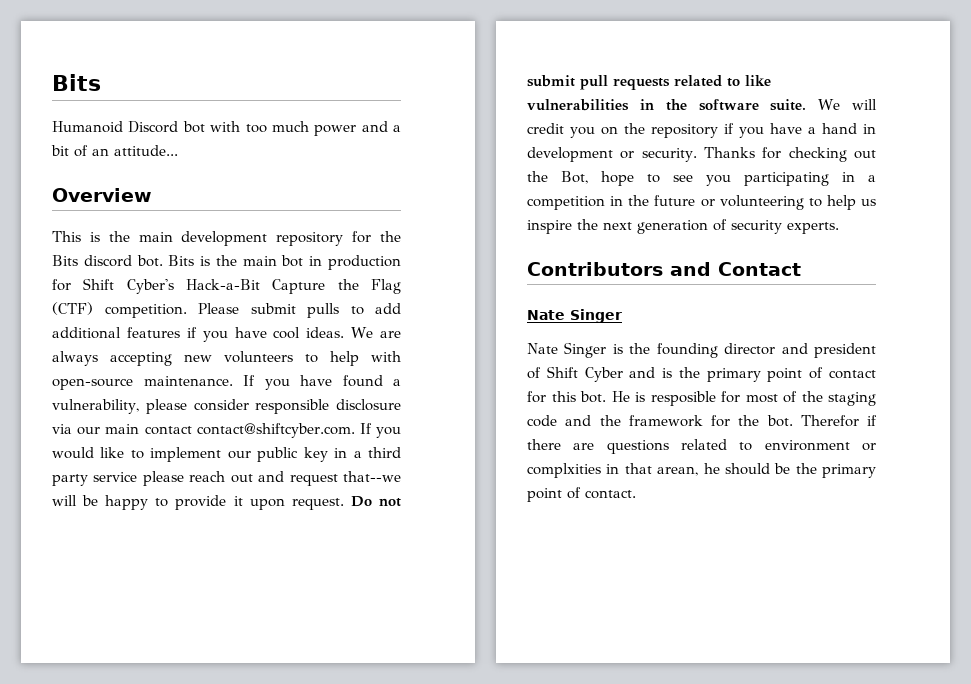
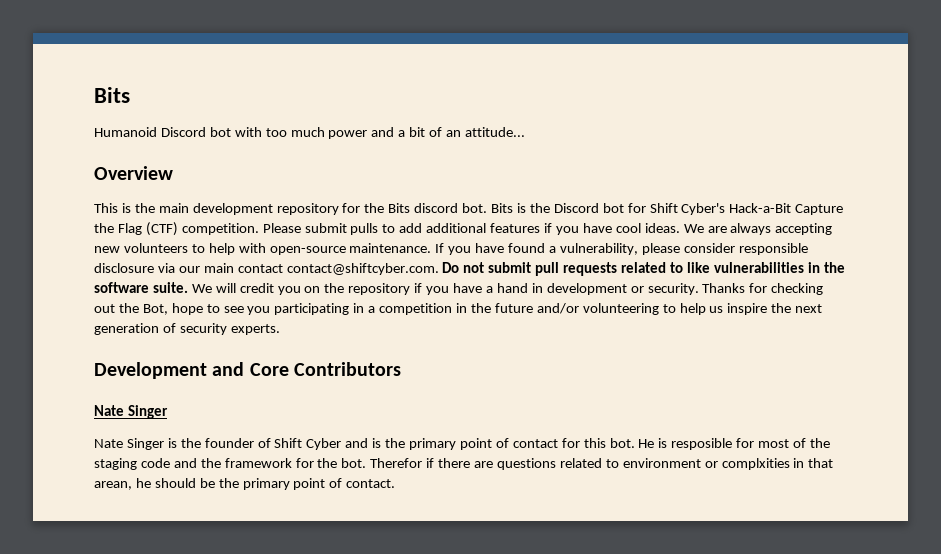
- Bits is the main bot in production for Shift Cyber's Hack-a-Bit Capture the Flag (CTF) competition.
+ Bits is the Discord bot for Shift Cyber's Hack-a-Bit Capture the Flag (CTF) competition.
- If you have found a vulnerability, please consider responsible disclosure via our main contact contact@shiftcyber.com. If you would like to implement our public key in a third party service please reach out and request that--we will be happy to provide it upon request. Do not submit pull requests related to like vulnerabilities in the software suite.
+ If you have found a vulnerability, please consider responsible disclosure via our main contact contact@shiftcyber.com. Do not submit pull requests related to like vulnerabilities in the software suite.
- Thanks for checking out the Bot, hope to see you participating in a competition in the future or volunteering to help us inspire the next generation of security experts.
+ Thanks for checking out the Bot, hope to see you participating in a competition in the future and/or volunteering to help us inspire the next generation of security experts.
- Contributors and Contact
+ Development and Core Contributors
- Nate Singer is the founding director and president of Shift Cyber and is the primary point of contact for this bot.
+ Nate Singer is the founder of Shift Cyber and is the primary point of contact for this bot.

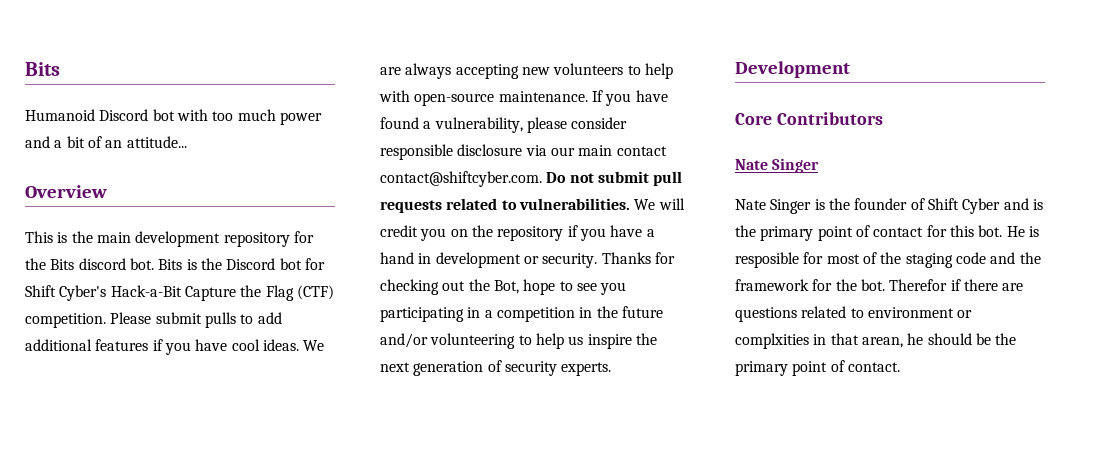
- If you have found a vulnerability, please consider responsible disclosure via our main contact contact@shiftcyber.com. Do not submit pull requests related to like vulnerabilities in the software suite.
+ If you have found a vulnerability, please consider responsible disclosure via our main contact contact@shiftcyber.com. Do not submit pull requests related to vulnerabilities.
- Development and Core Contributors
+ Development
+ Core Contributors

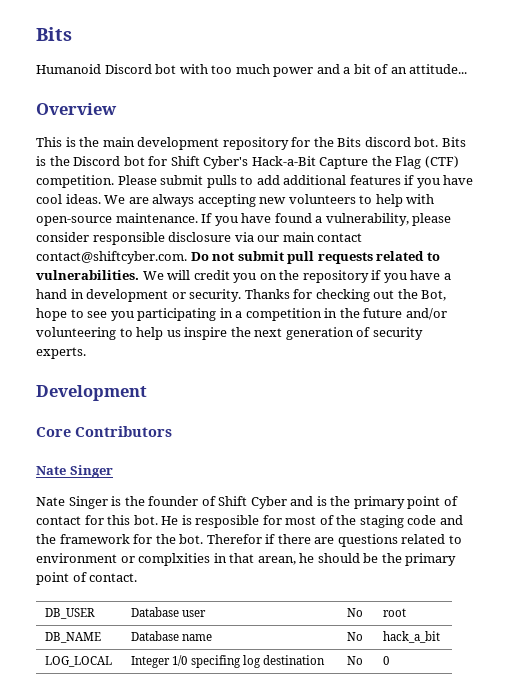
+ DB_USER | Database user | No | root
+ DB_NAME | Database name | No | hack_a_bit
+ LOG_LOCAL | Integer 1/0 specifing log destination | No | 0

